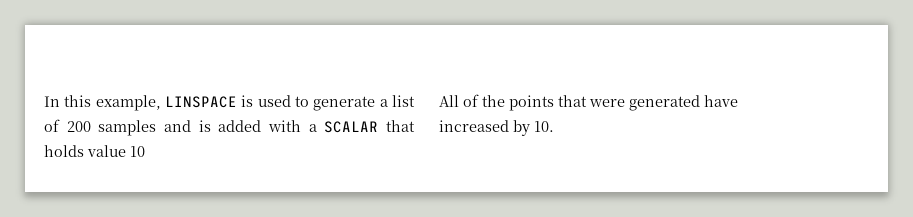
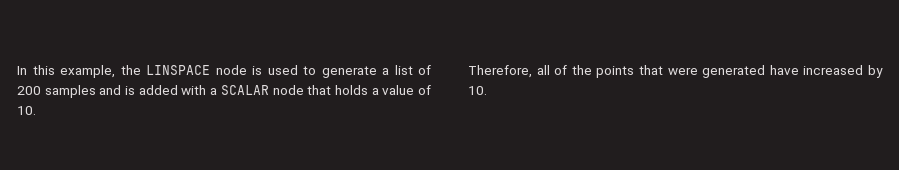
- In this example, LINSPACE is used to generate a list of 200 samples and is added with a SCALAR that holds value 10
- All of the points that were generated have increased by 10.
+ In this example, the LINSPACE node is used to generate a list of 200 samples and is added with a SCALAR node that holds a value of 10.
+ Therefore, all of the points that were generated have increased by 10.

